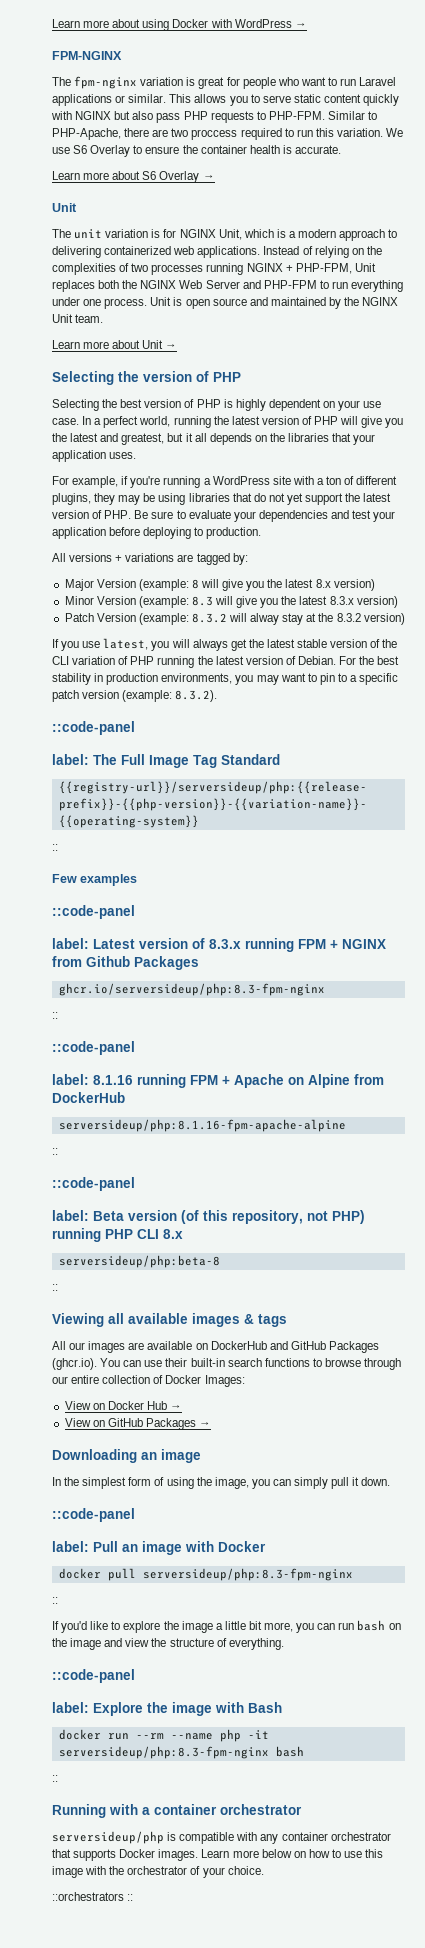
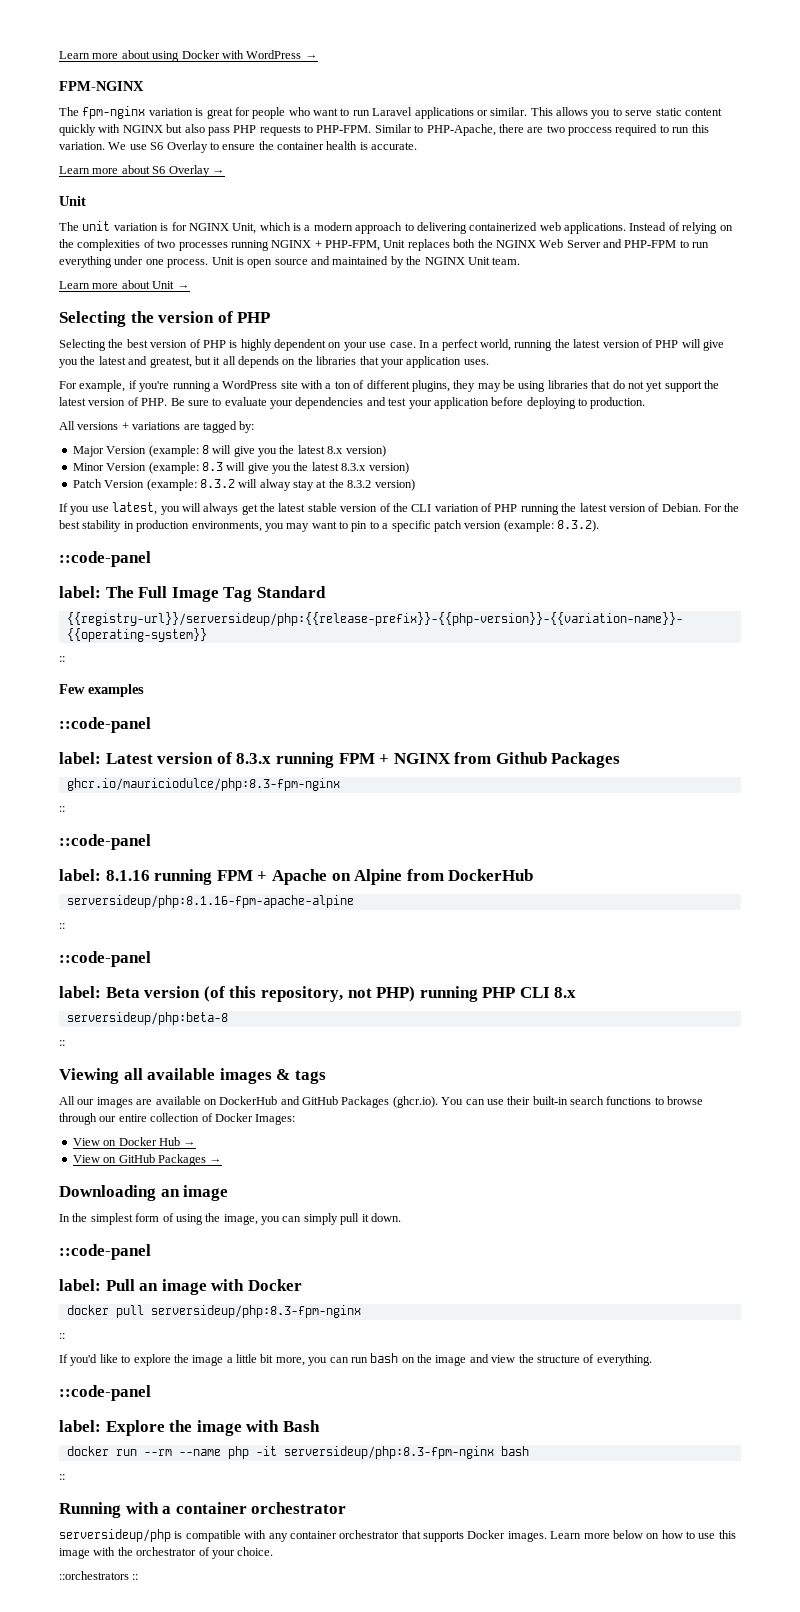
- ghcr.io/serversideup/php:8.3-fpm-nginx
+ ghcr.io/mauriciodulce/php:8.3-fpm-nginx

